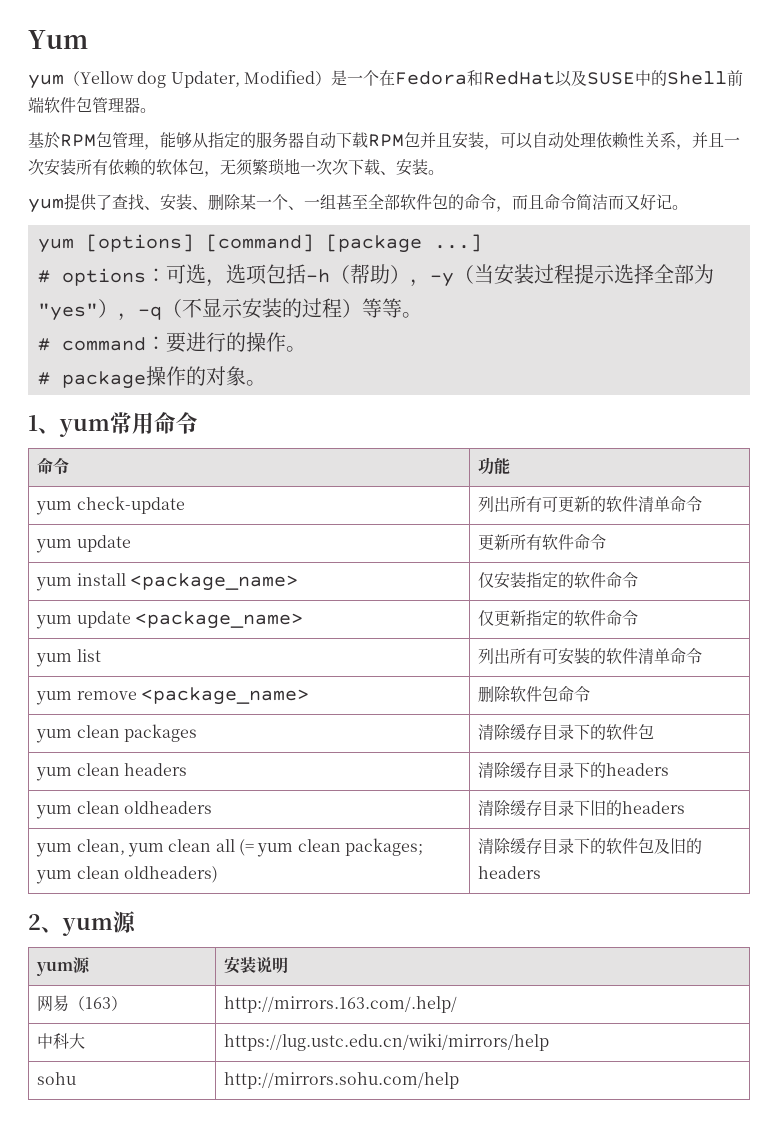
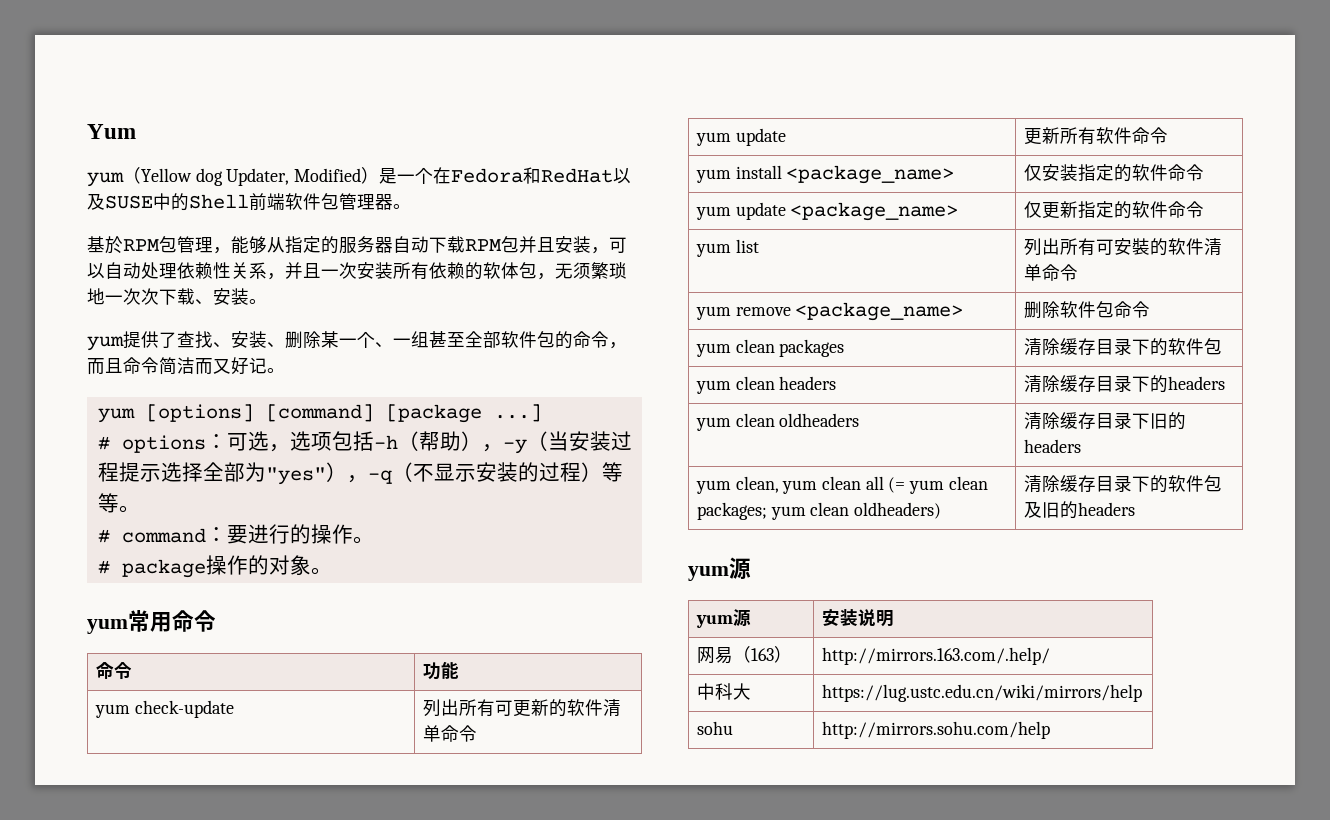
- 1、yum常用命令
+ yum常用命令
  yum clean, yum clean all (= yum clean packages; yum clean oldheaders) | 清除缓存目录下的软件包及旧的headers
- 2、yum源
+ yum源

